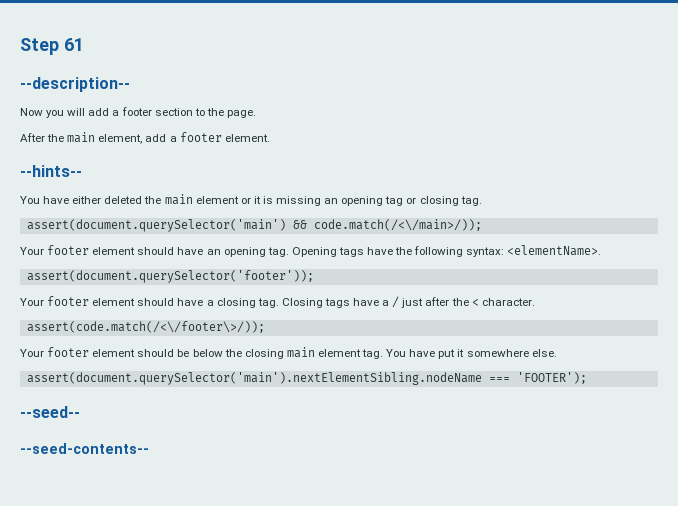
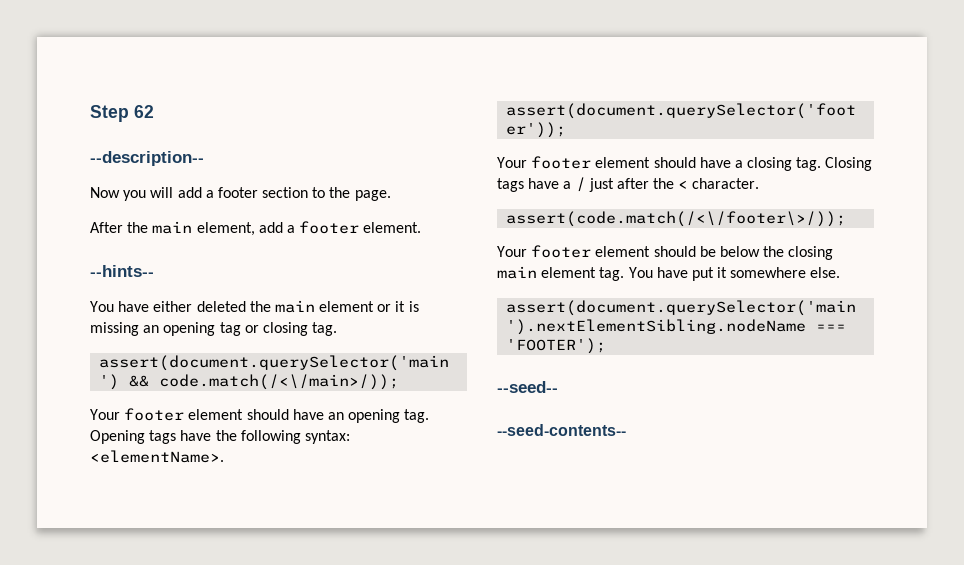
- Step 61
+ Step 62

